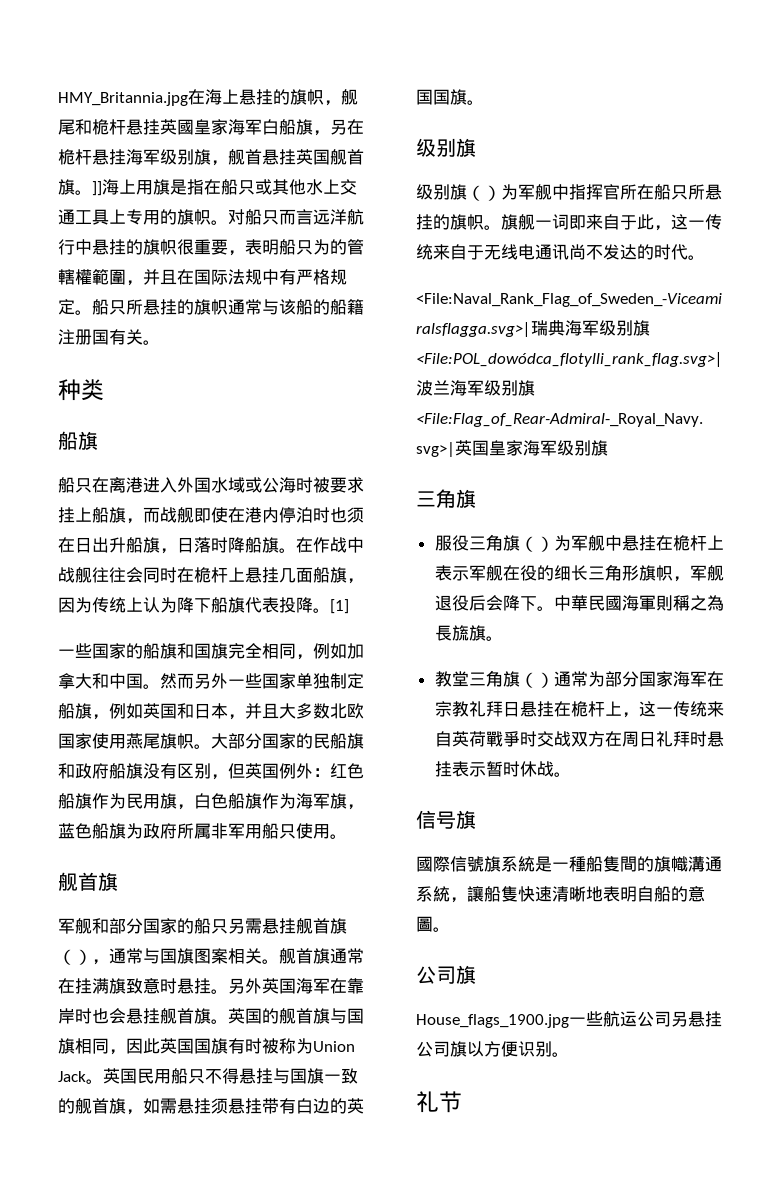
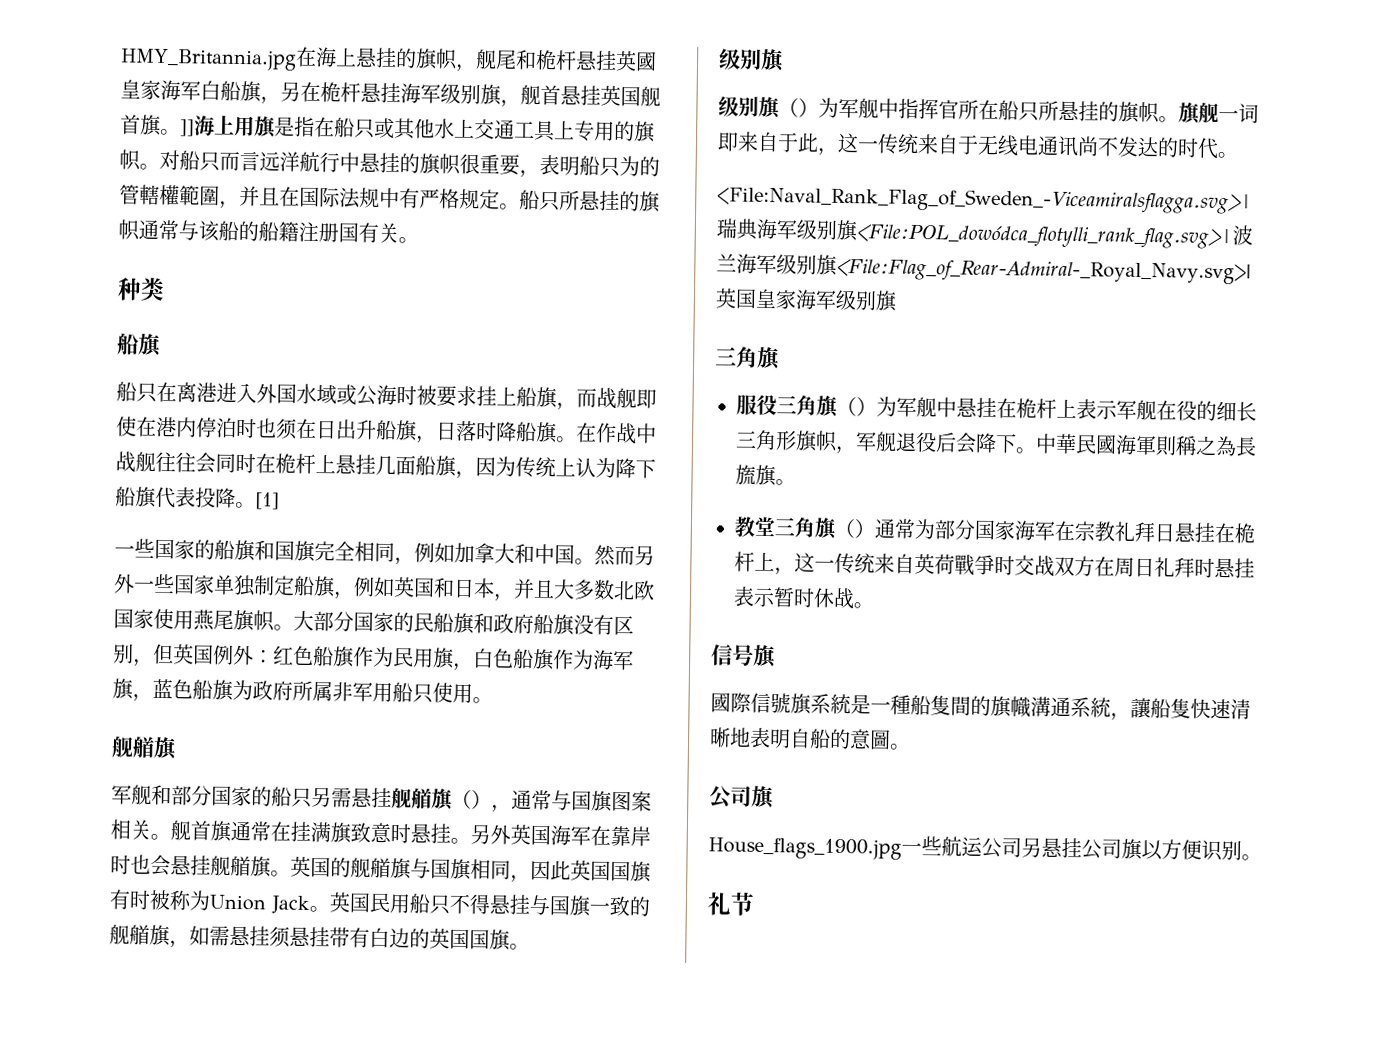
  大部分国家的民船旗和政府船旗没有区别，但英国例外：红色船旗作为民用旗，白色船旗作为海军旗，蓝色船旗为政府所属非军用船只使用。
- 舰首旗
+ 舰艏旗
- 军舰和部分国家的船只另需悬挂舰首旗（），通常与国旗图案相关。
+ 军舰和部分国家的船只另需悬挂舰艏旗（），通常与国旗图案相关。
- 另外英国海军在靠岸时也会悬挂舰首旗。
+ 另外英国海军在靠岸时也会悬挂舰艏旗。
- 英国的舰首旗与国旗相同，因此英国国旗有时被称为Union Jack。
+ 英国的舰艏旗与国旗相同，因此英国国旗有时被称为Union Jack。
- 英国民用船只不得悬挂与国旗一致的舰首旗，如需悬挂须悬挂带有白边的英国国旗。
+ 英国民用船只不得悬挂与国旗一致的舰艏旗，如需悬挂须悬挂带有白边的英国国旗。

